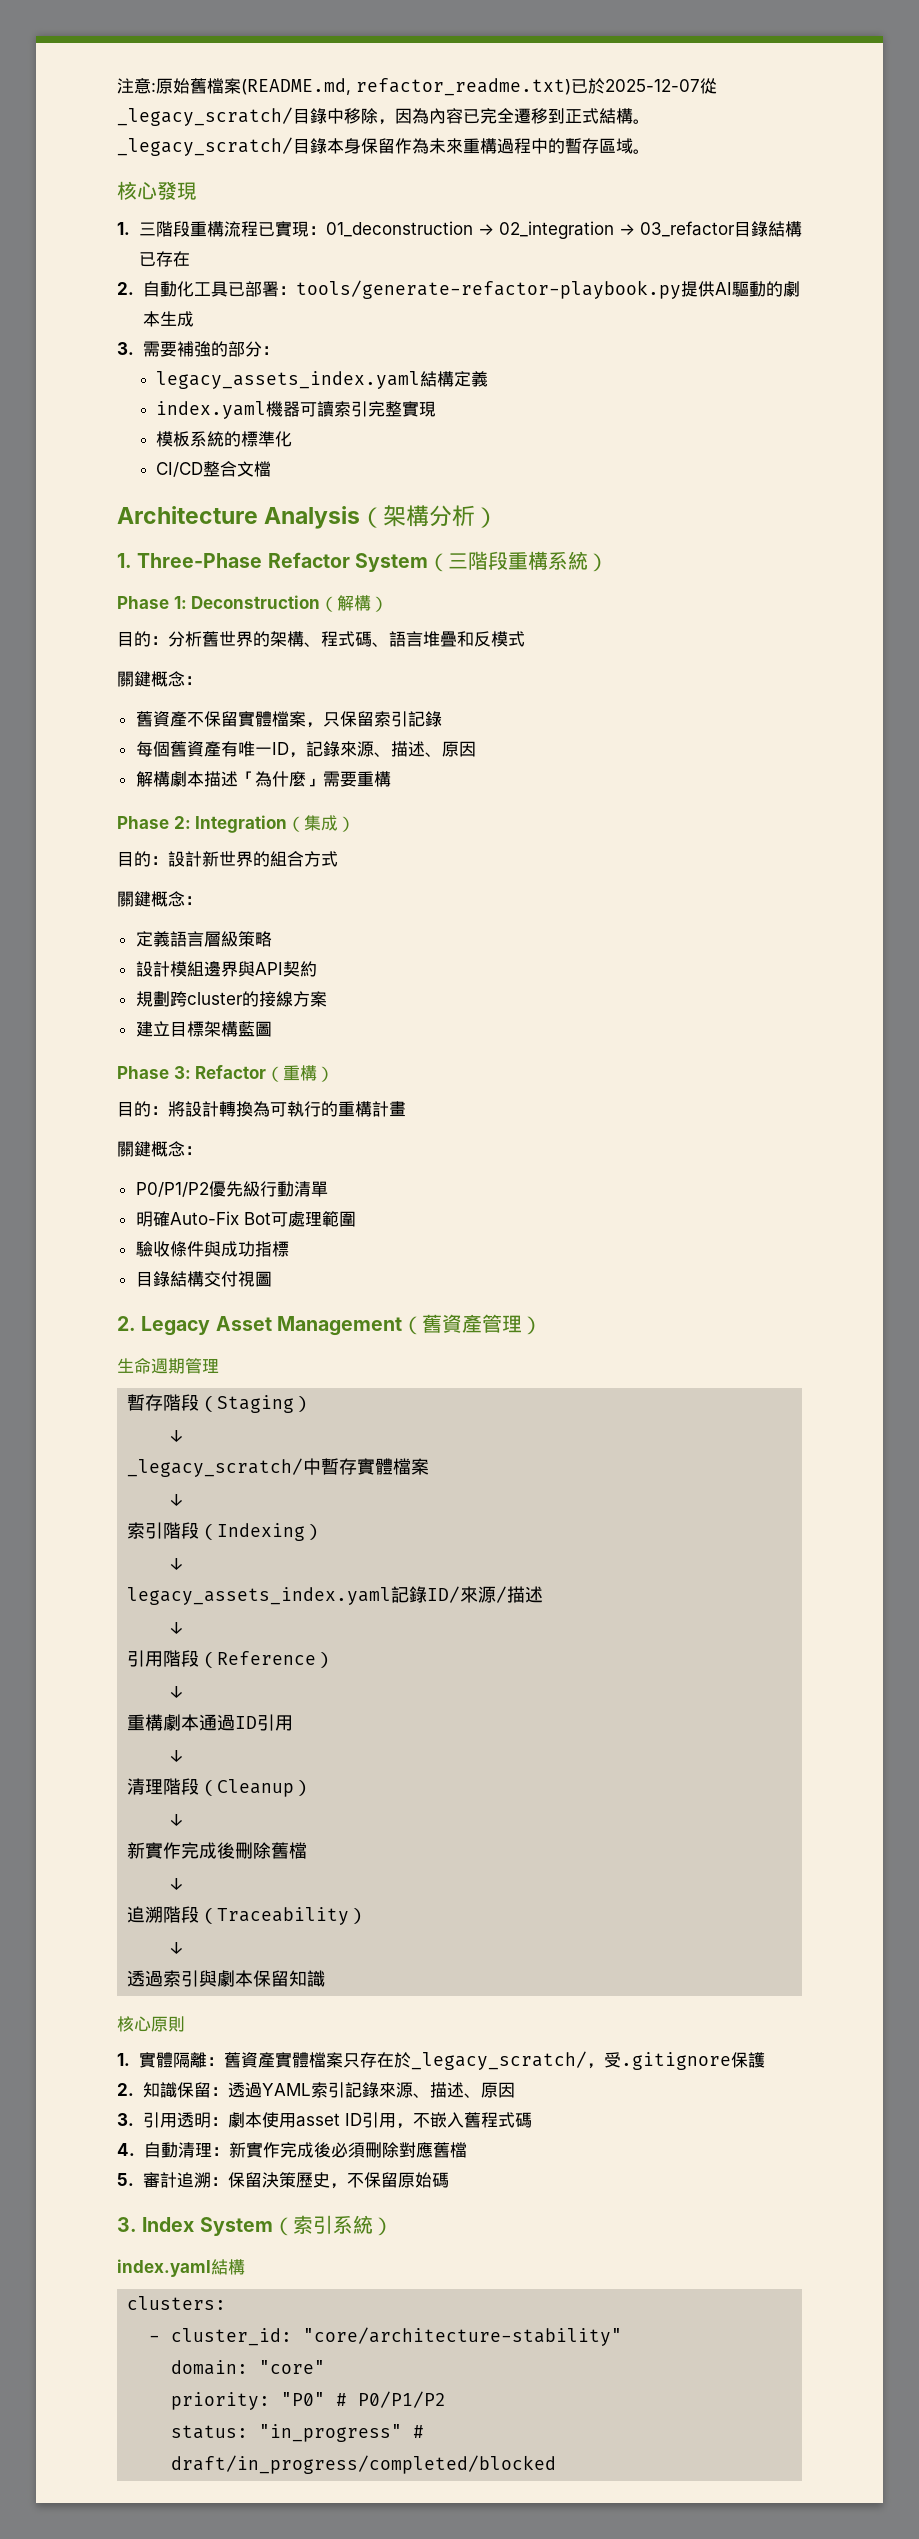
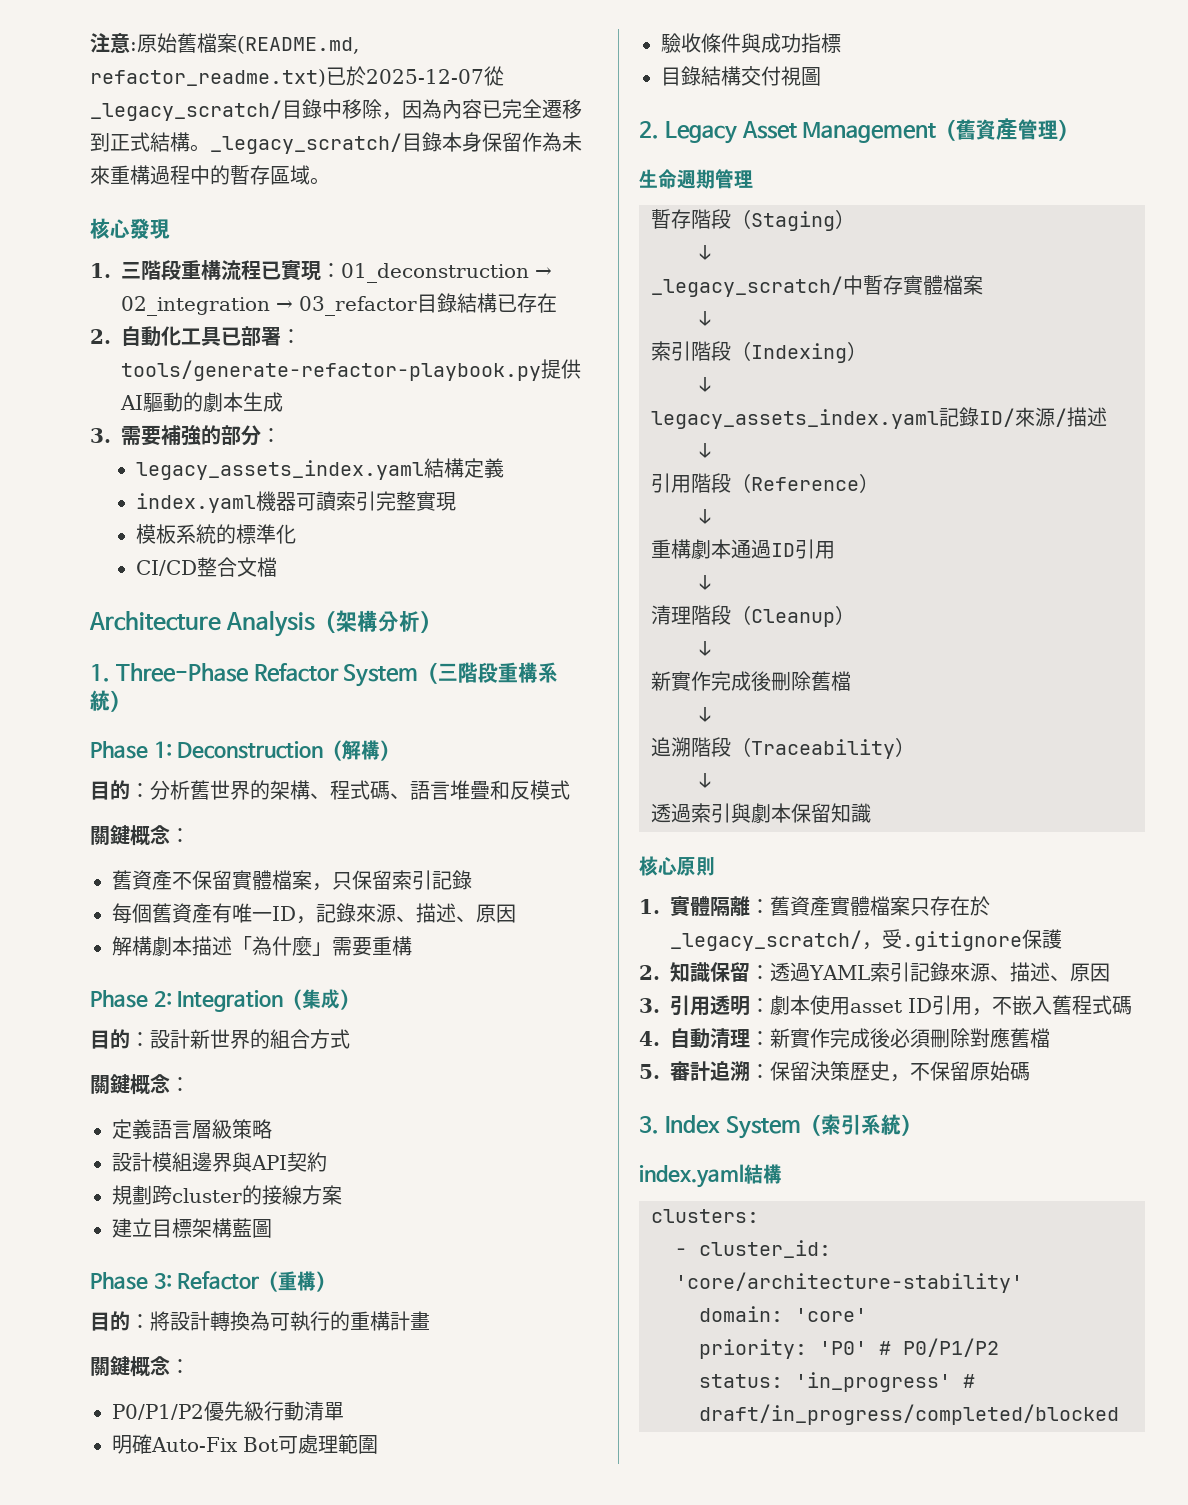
- - cluster_id: "core/architecture-stability"
+ - cluster_id: 'core/architecture-stability'
- domain: "core"
+ domain: 'core'
- priority: "P0" # P0/P1/P2
+ priority: 'P0' # P0/P1/P2
- status: "in_progress" # draft/in_progress/completed/blocked
+ status: 'in_progress' # draft/in_progress/completed/blocked

